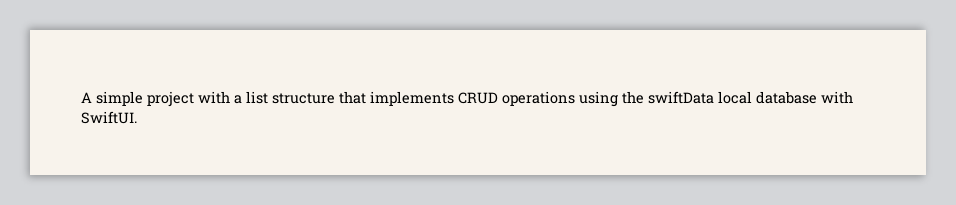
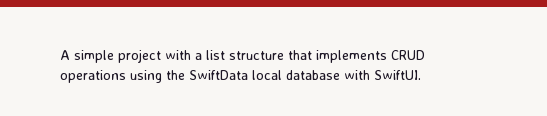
- A simple project with a list structure that implements CRUD operations using the swiftData local database with SwiftUI.
+ A simple project with a list structure that implements CRUD operations using the SwiftData local database with SwiftUI.

